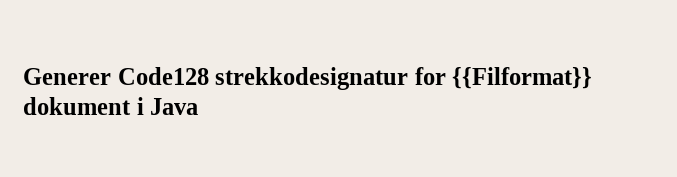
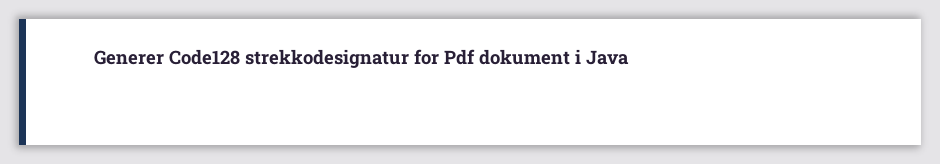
- Generer Code128 strekkodesignatur for {{Filformat}} dokument i Java
+ Generer Code128 strekkodesignatur for Pdf dokument i Java

